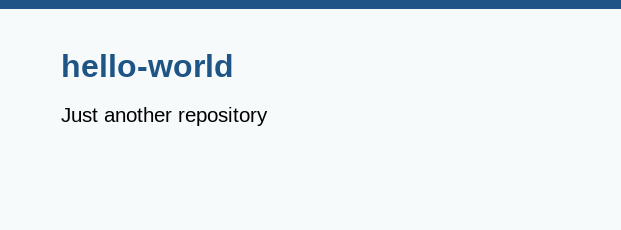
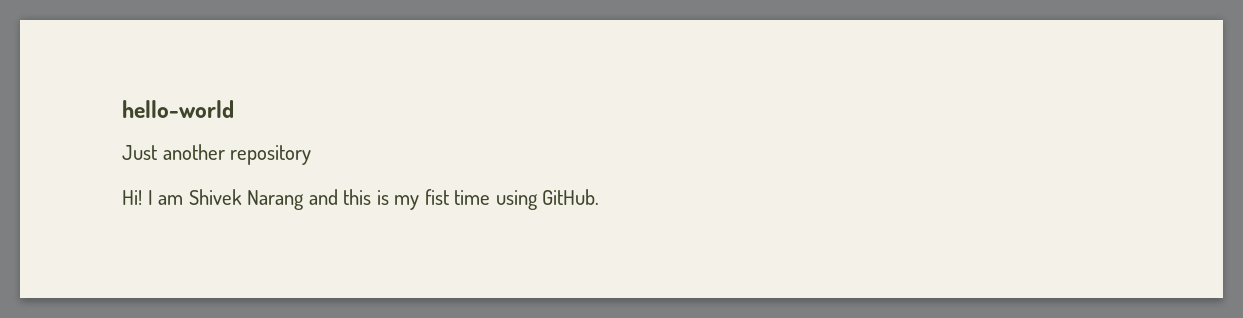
+ Hi! I am Shivek Narang and this is my fist time using GitHub.

